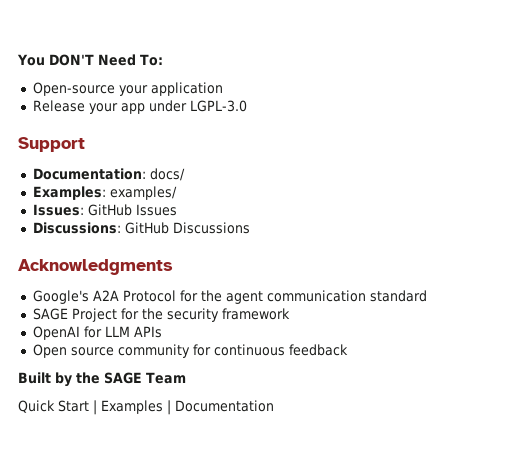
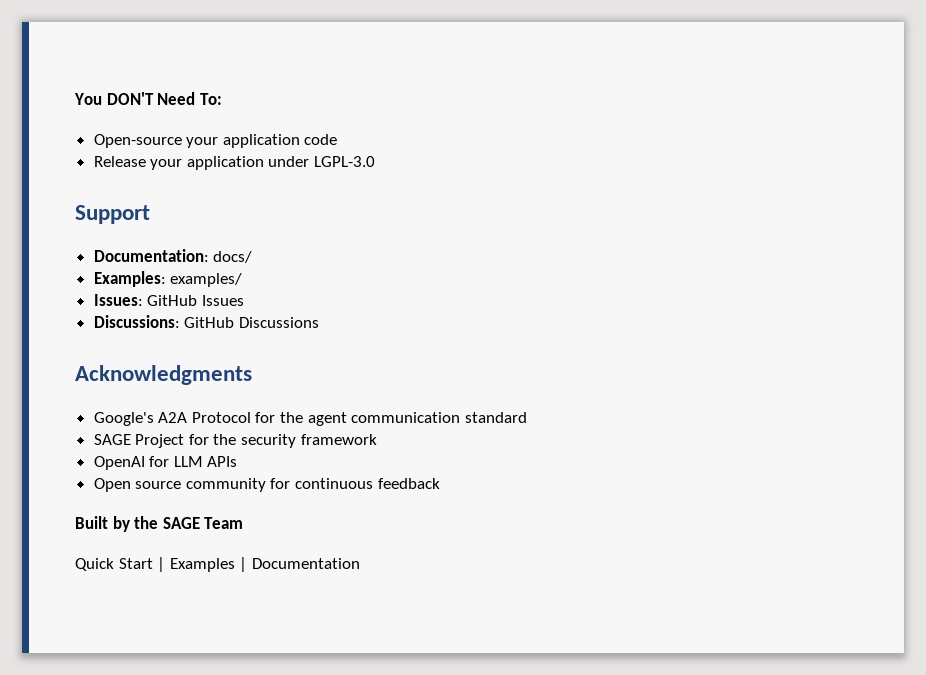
- Open-source your application
+ Open-source your application code
- Release your app under LGPL-3.0
+ Release your application under LGPL-3.0

